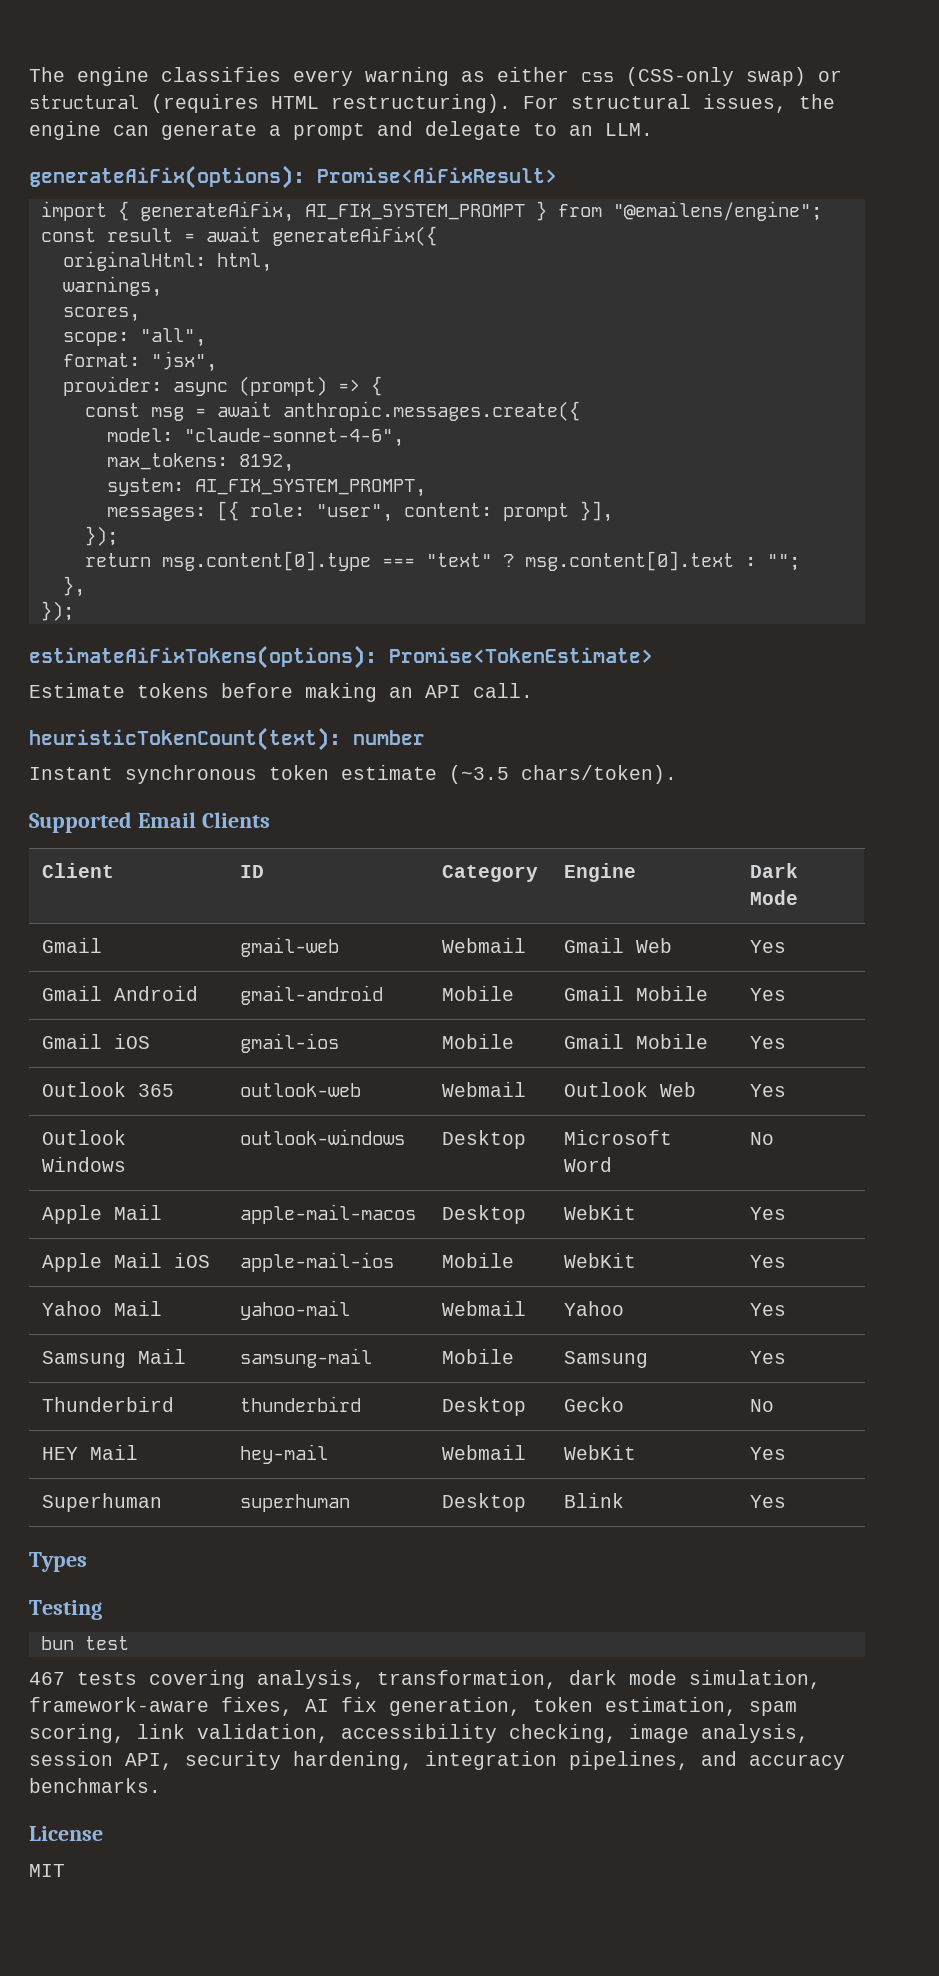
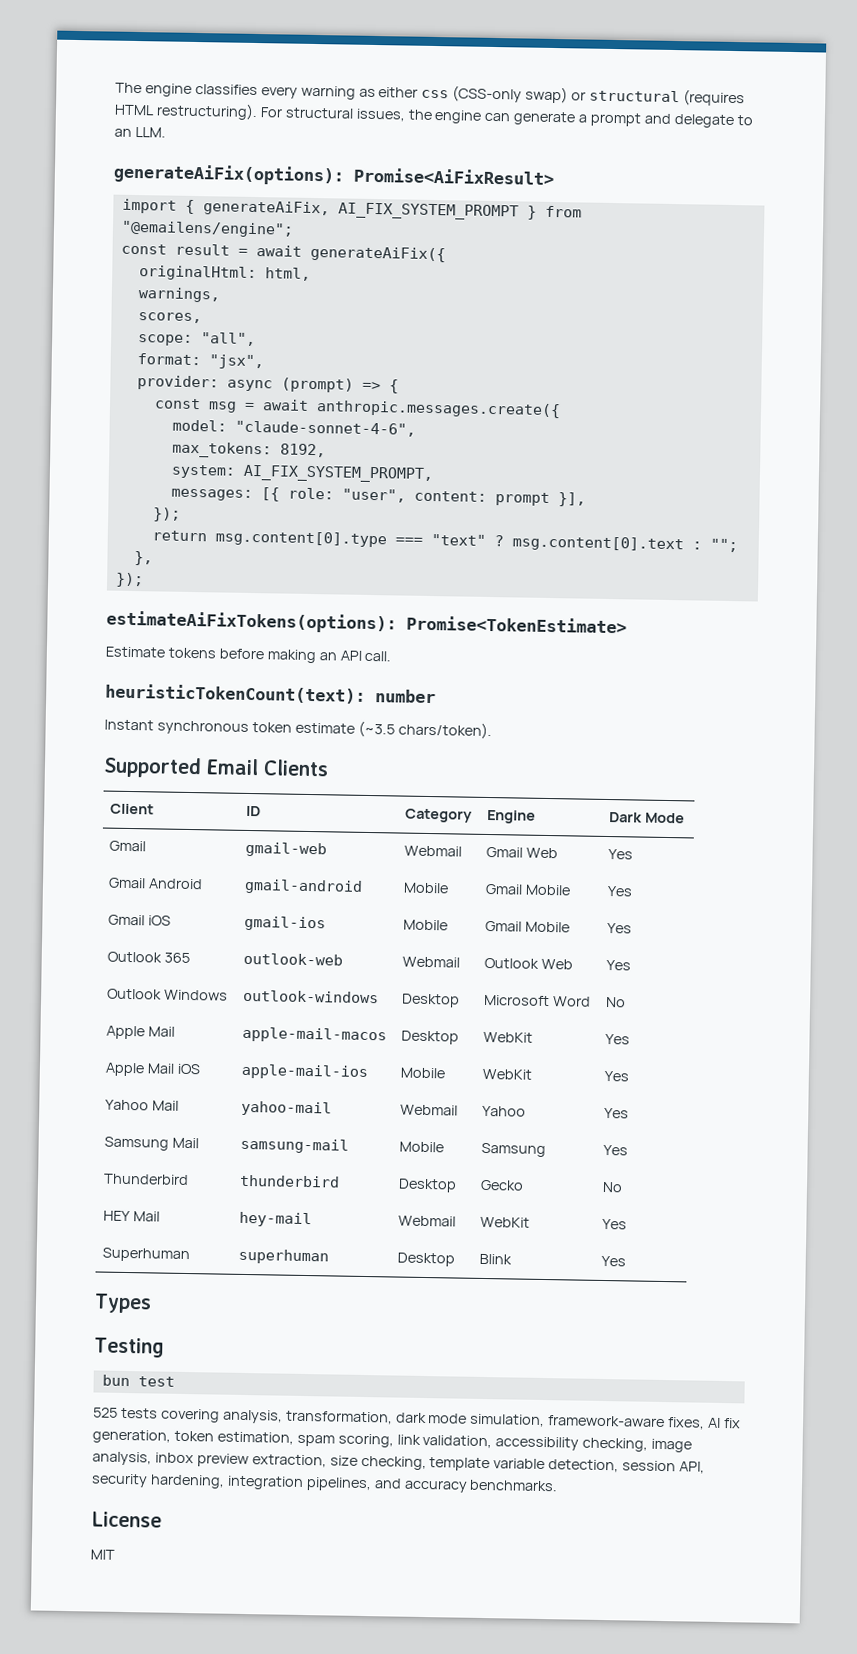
- 467 tests covering analysis, transformation, dark mode simulation, framework-aware fixes, AI fix generation, token estimation, spam scoring, link validation, accessibility checking, image analysis, session API, security hardening, integration pipelines, and accuracy benchmarks.
+ 525 tests covering analysis, transformation, dark mode simulation, framework-aware fixes, AI fix generation, token estimation, spam scoring, link validation, accessibility checking, image analysis, inbox preview extraction, size checking, template variable detection, session API, security hardening, integration pipelines, and accuracy benchmarks.

